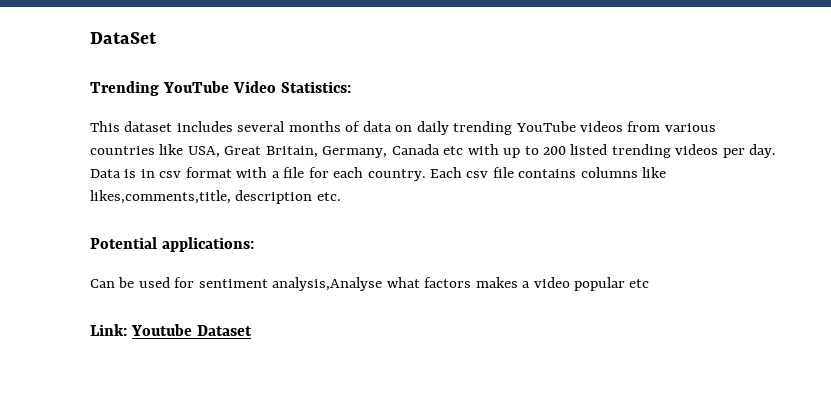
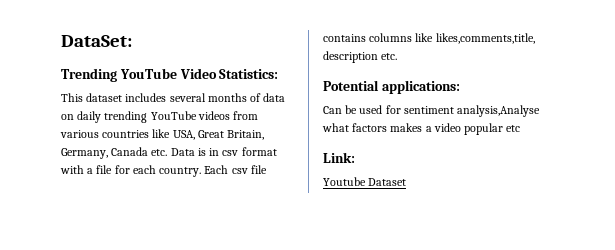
- DataSet
+ DataSet:
- This dataset includes several months of data on daily trending YouTube videos from various countries like USA, Great Britain, Germany, Canada etc with up to 200 listed trending videos per day. Data is in csv format with a file for each country.
+ This dataset includes several months of data on daily trending YouTube videos from various countries like USA, Great Britain, Germany, Canada etc. Data is in csv format with a file for each country.
- Link: Youtube Dataset
+ Link:
+ Youtube Dataset

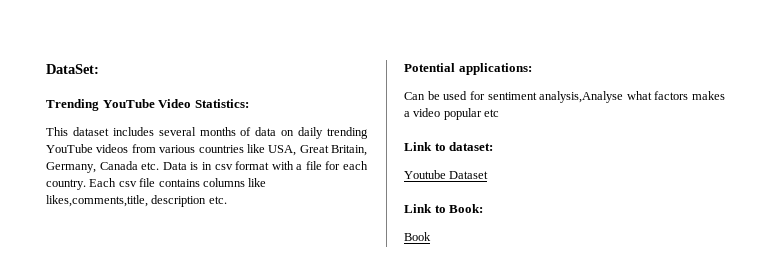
- Link:
+ Link to dataset:
+ Link to Book:
+ Book

